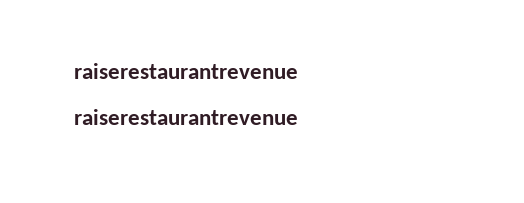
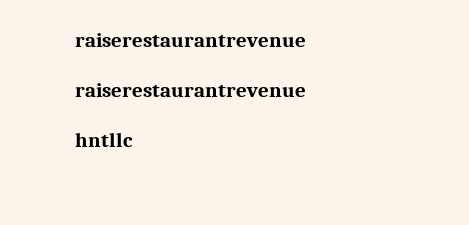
+ hntllc

